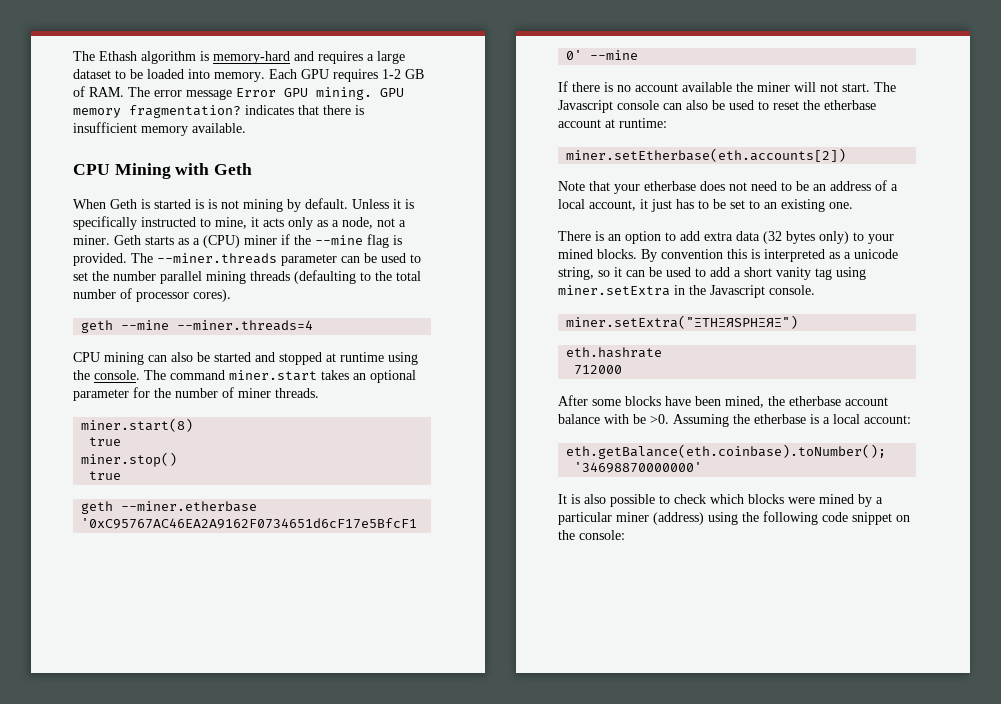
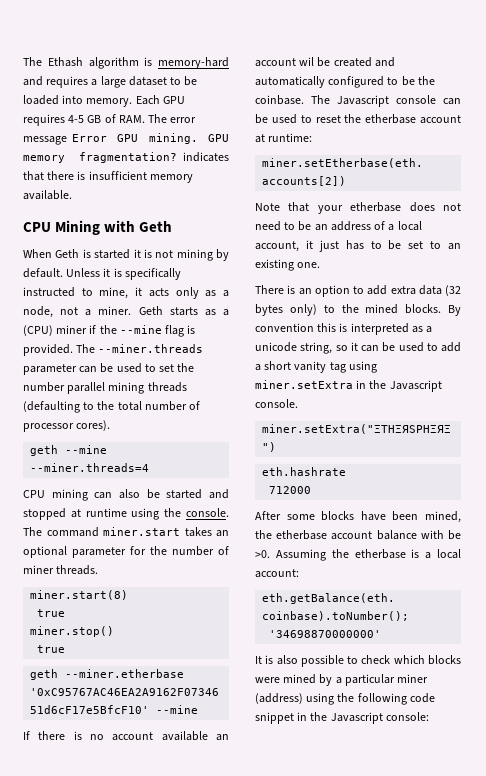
- Each GPU requires 1-2 GB of RAM. The error message Error GPU mining.
+ Each GPU requires 4-5 GB of RAM. The error message Error GPU mining.
- When Geth is started is is not mining by default.
+ When Geth is started it is not mining by default.
- If there is no account available the miner will not start.
+ If there is no account available an account wil be created and automatically configured to be the coinbase.
- The Javascript console can also be used to reset the etherbase account at runtime:
+ The Javascript console can be used to reset the etherbase account at runtime:
- There is an option to add extra data (32 bytes only) to your mined blocks.
+ There is an option to add extra data (32 bytes only) to the mined blocks.
- It is also possible to check which blocks were mined by a particular miner (address) using the following code snippet on the console:
+ It is also possible to check which blocks were mined by a particular miner (address) using the following code snippet in the Javascript console:

